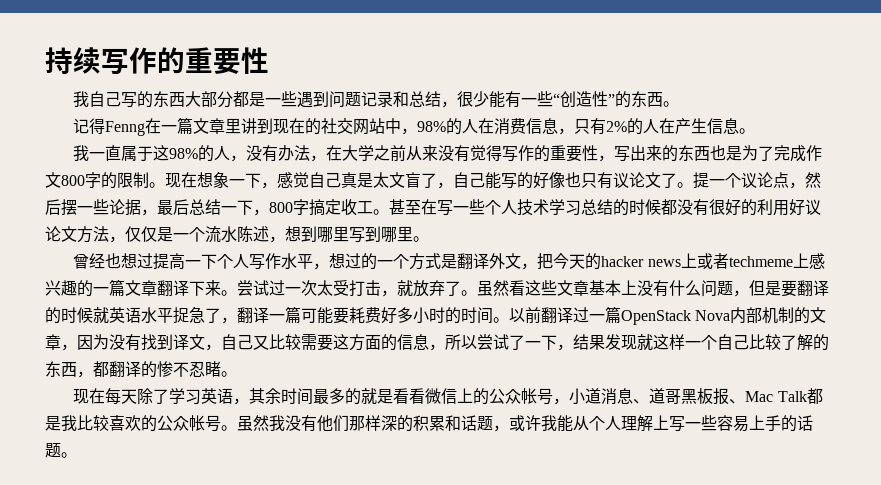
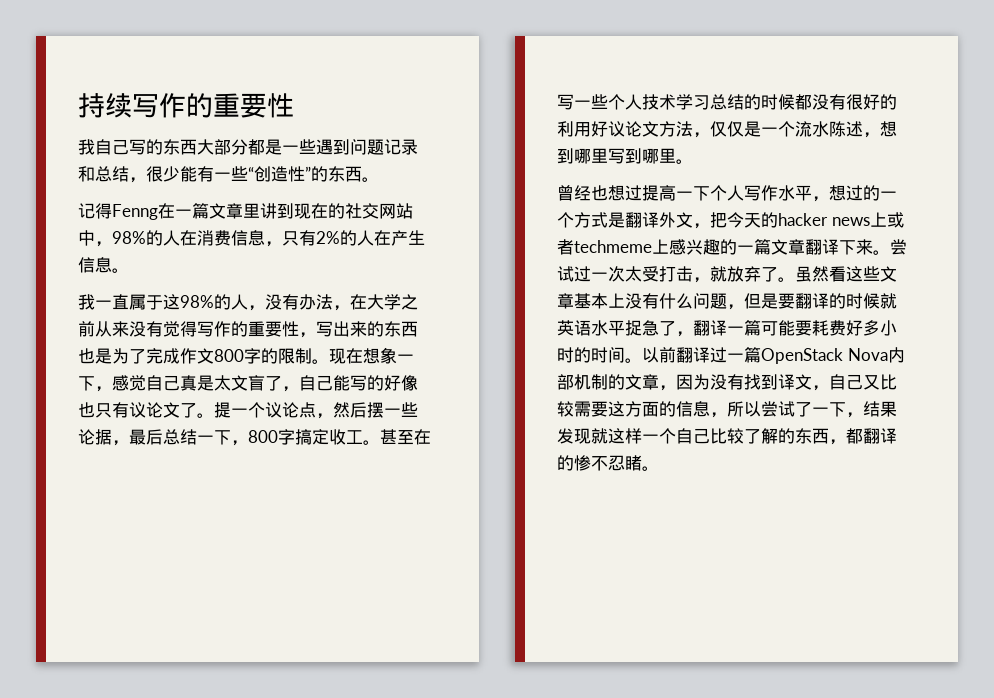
- 现在每天除了学习英语，其余时间最多的就是看看微信上的公众帐号，小道消息、道哥黑板报、Mac Talk都是我比较喜欢的公众帐号。虽然我没有他们那样深的积累和话题，或许我能从个人理解上写一些容易上手的话题。

